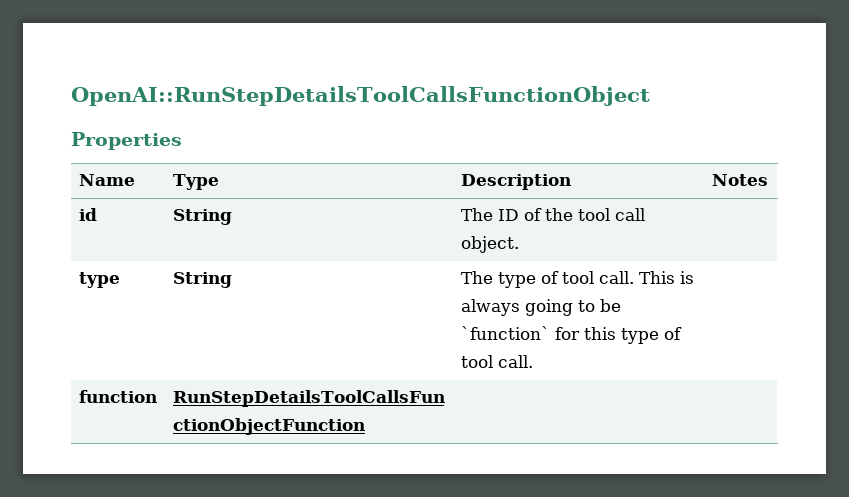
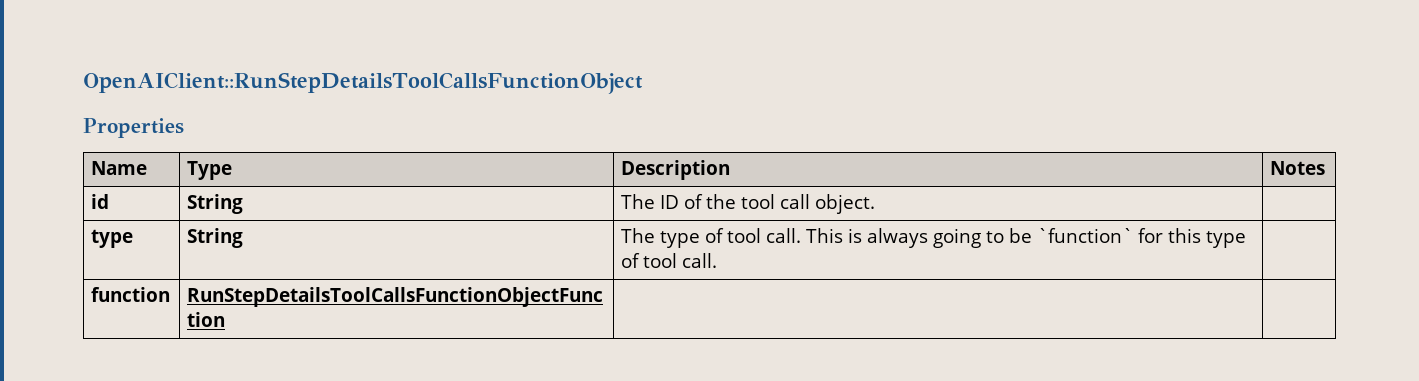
- OpenAI::RunStepDetailsToolCallsFunctionObject
+ OpenAIClient::RunStepDetailsToolCallsFunctionObject

